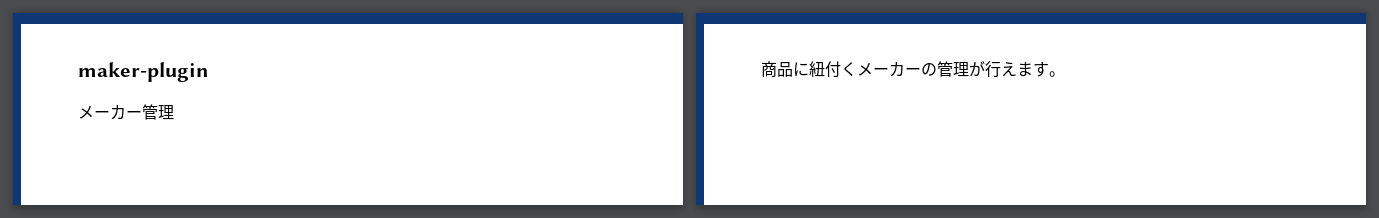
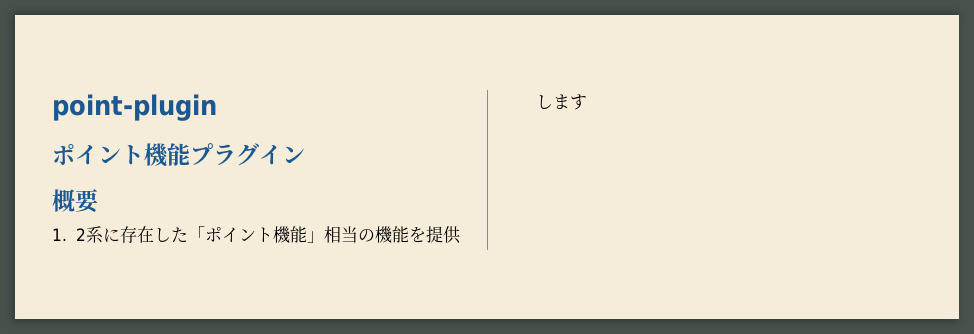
- maker-plugin
- メーカー管理
- 商品に紐付くメーカーの管理が行えます。
+ point-plugin
+ ポイント機能プラグイン
+ 概要
+ 1. 2系に存在した「ポイント機能」相当の機能を提供します

